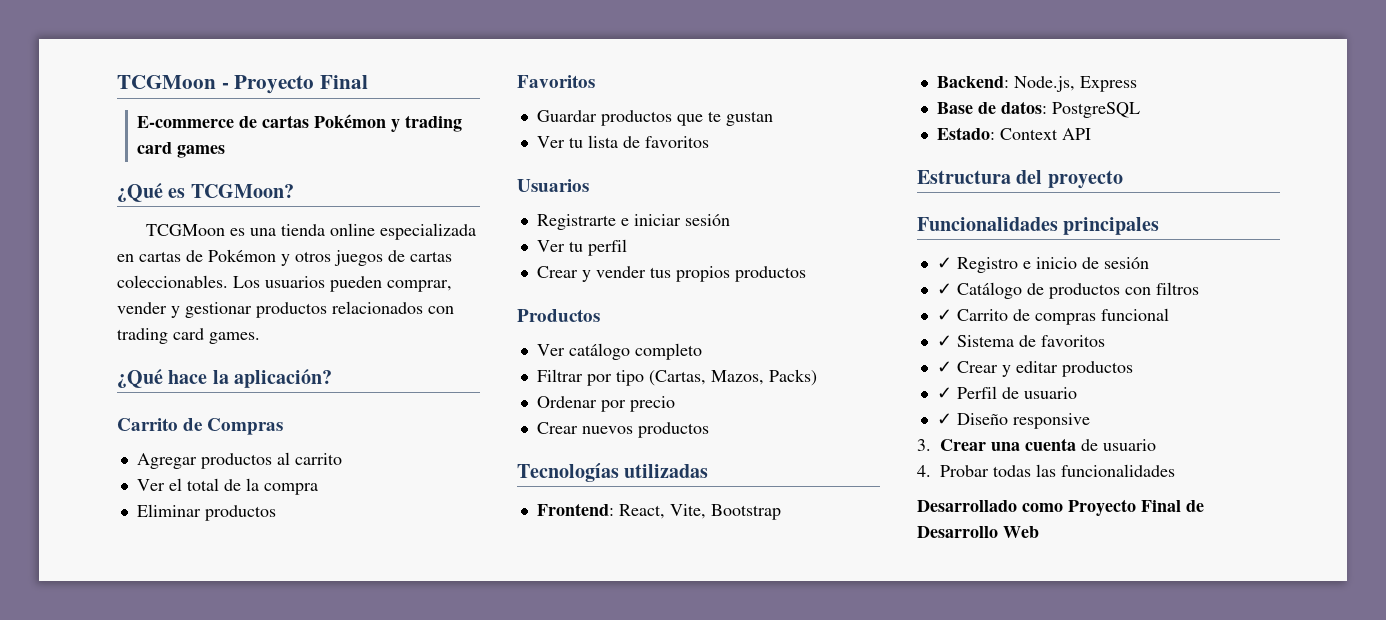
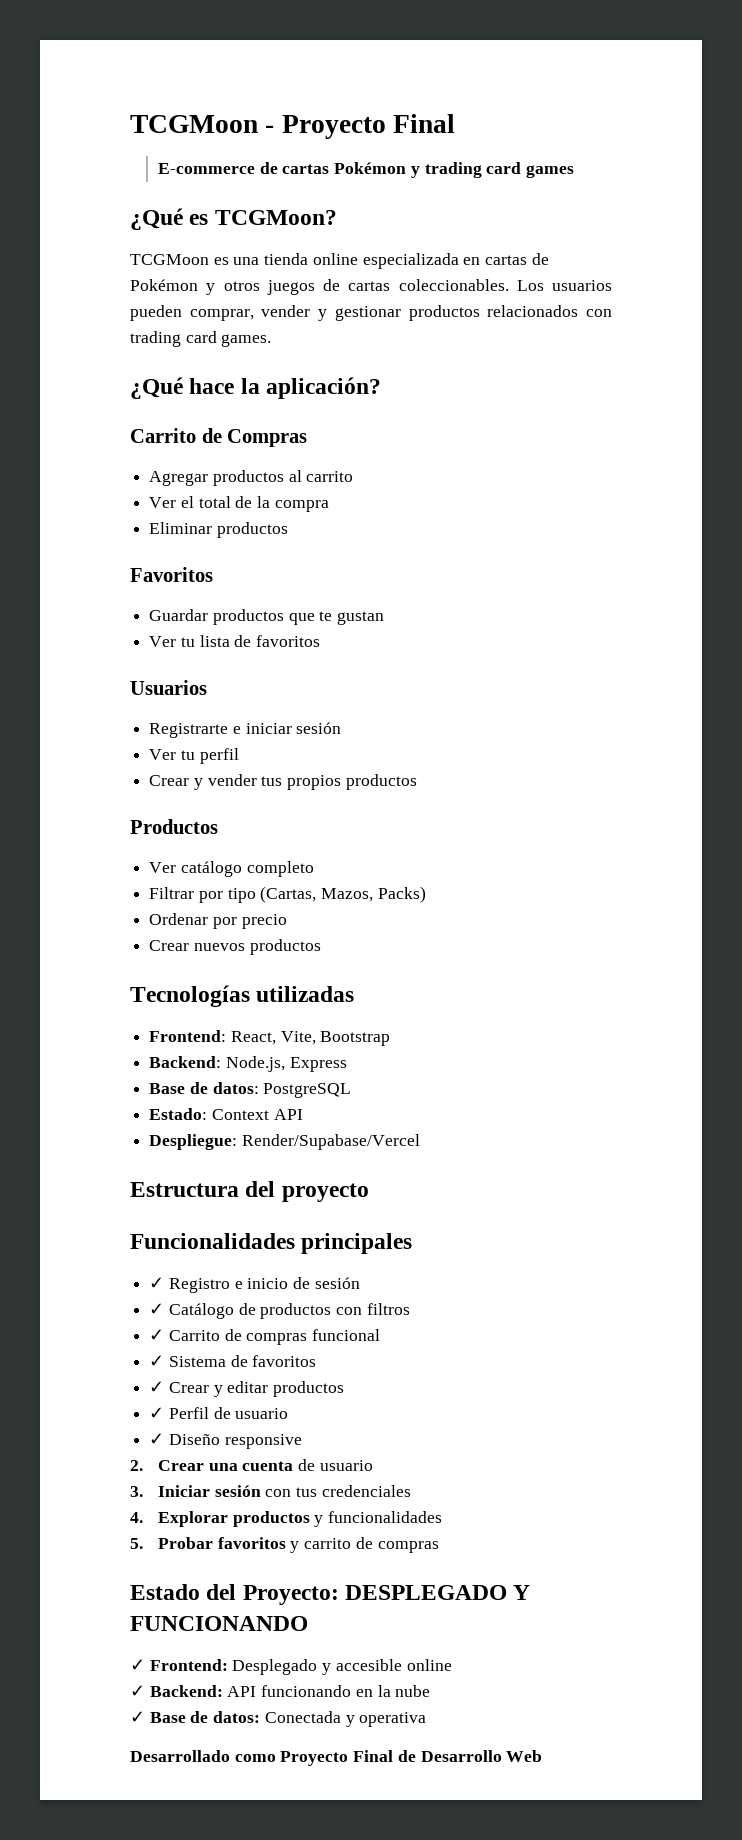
+ Despliegue: Render/Supabase/Vercel
- 3. Crear una cuenta de usuario
+ 2. Crear una cuenta de usuario
- 4. Probar todas las funcionalidades
+ 3. Iniciar sesión con tus credenciales
+ 4. Explorar productos y funcionalidades
+ 5. Probar favoritos y carrito de compras
+ Estado del Proyecto: DESPLEGADO Y FUNCIONANDO
+ ✓ Frontend: Desplegado y accesible online
+ ✓ Backend: API funcionando en la nube
+ ✓ Base de datos: Conectada y operativa

